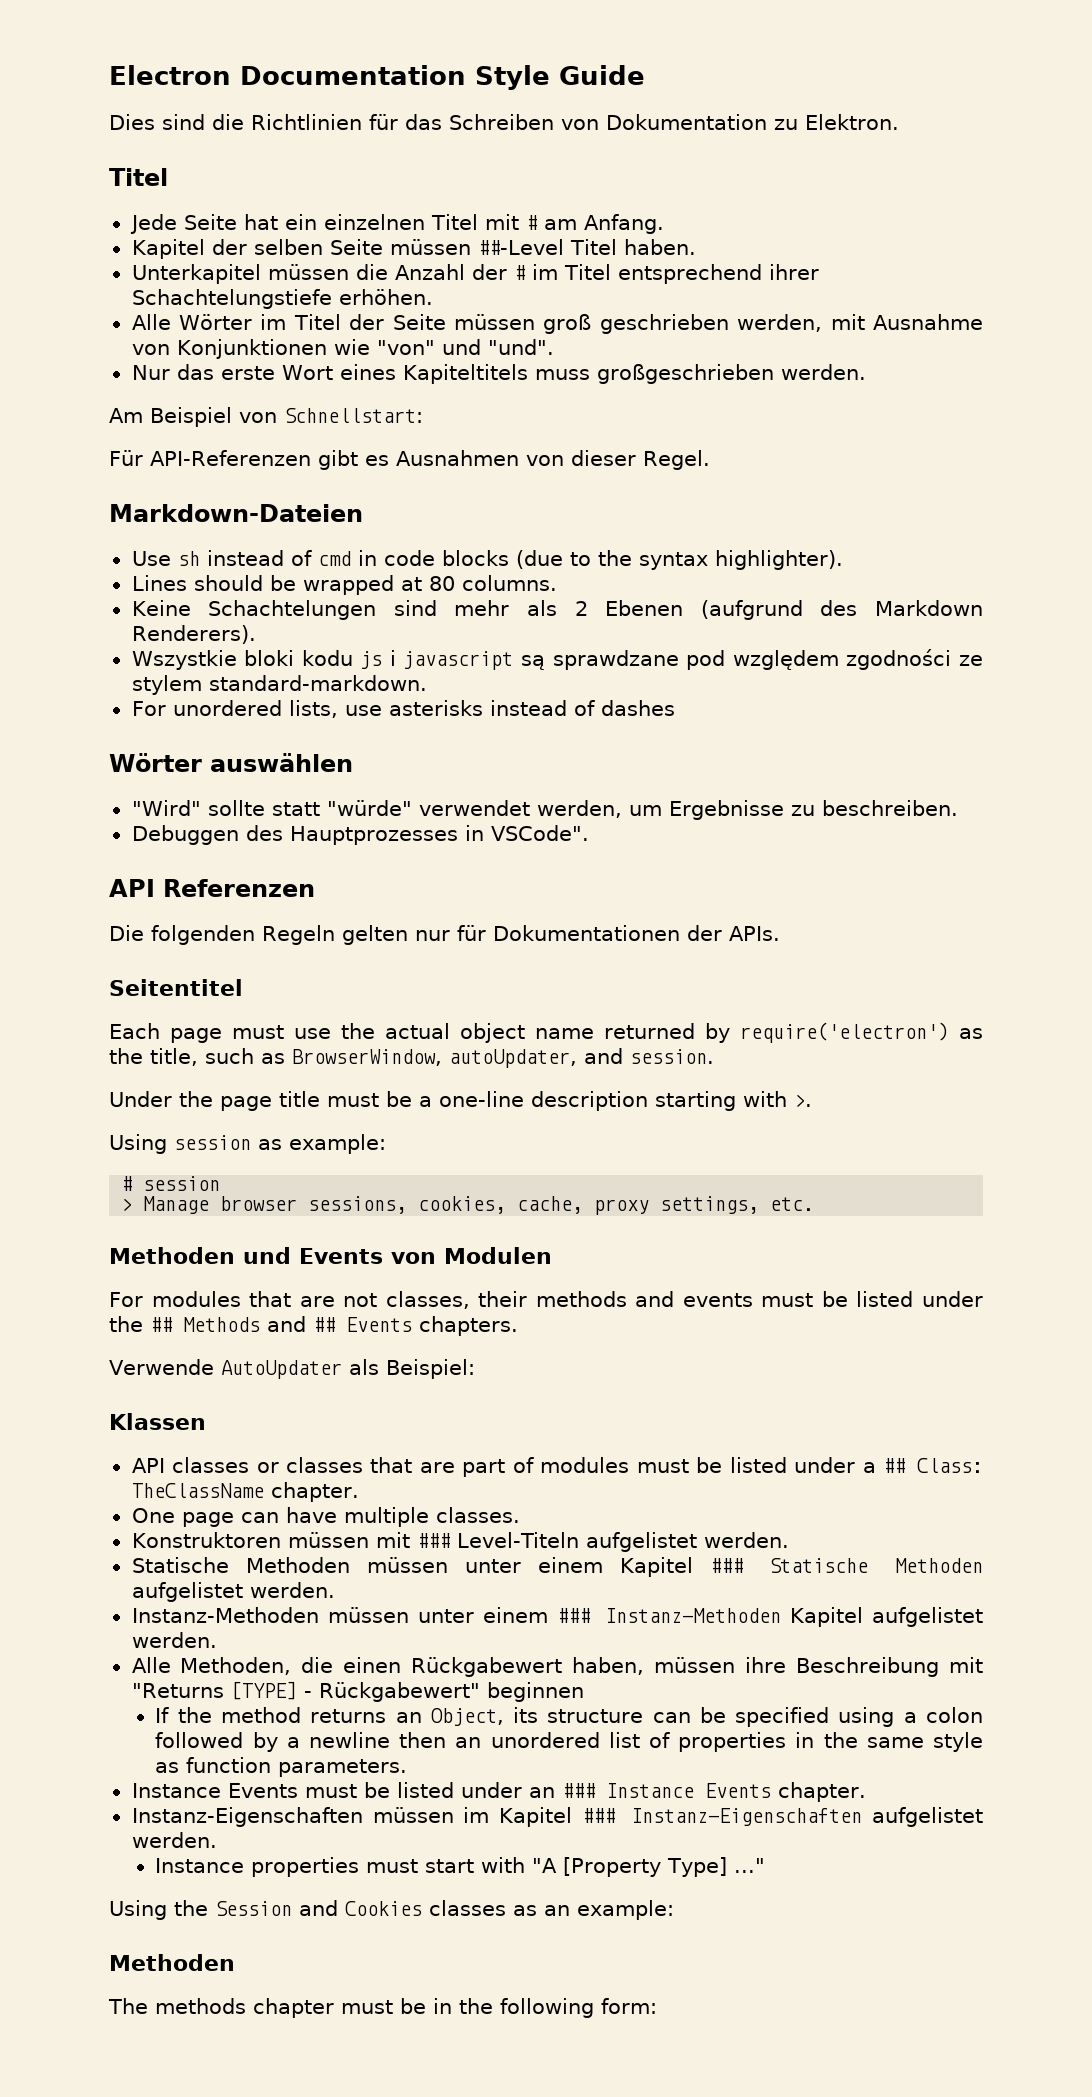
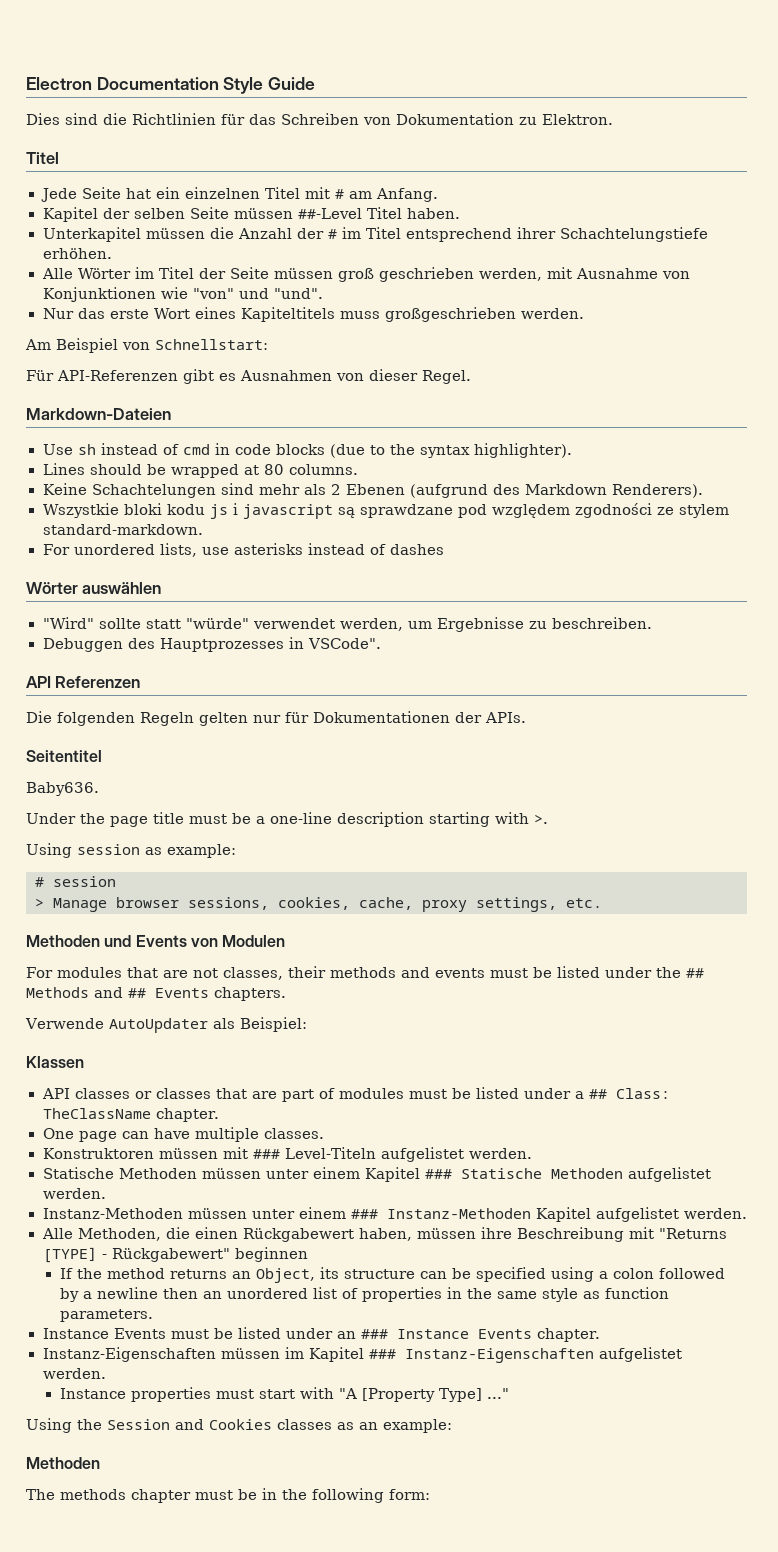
- Each page must use the actual object name returned by require('electron') as the title, such as BrowserWindow, autoUpdater, and session.
+ Baby636.

